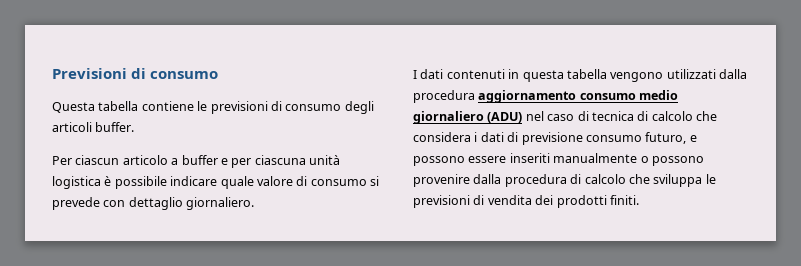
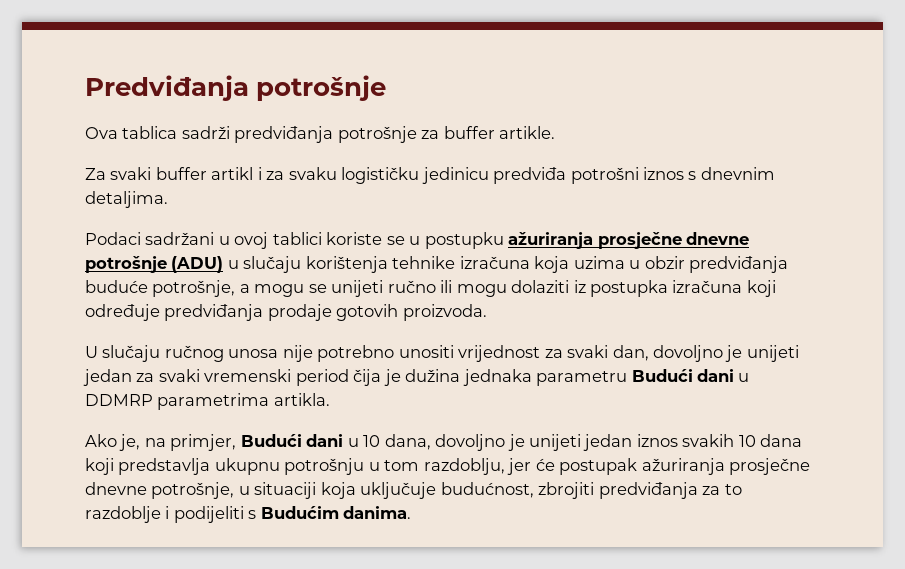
- Previsioni di consumo
- Questa tabella contiene le previsioni di consumo degli articoli buffer.
- Per ciascun articolo a buffer e per ciascuna unità logistica è possibile indicare quale valore di consumo si prevede con dettaglio giornaliero.
- I dati contenuti in questa tabella vengono utilizzati dalla procedura aggiornamento consumo medio giornaliero (ADU) nel caso di tecnica di calcolo che considera i dati di previsione consumo futuro, e possono essere inseriti manualmente o possono provenire dalla procedura di calcolo che sviluppa le previsioni di vendita dei prodotti finiti.
+ Predviđanja potrošnje
+ Ova tablica sadrži predviđanja potrošnje za buffer artikle.
+ Za svaki buffer artikl i za svaku logističku jedinicu predviđa potrošni iznos s dnevnim detaljima.
+ Podaci sadržani u ovoj tablici koriste se u postupku ažuriranja prosječne dnevne potrošnje (ADU) u slučaju korištenja tehnike izračuna koja uzima u obzir predviđanja buduće potrošnje, a mogu se unijeti ručno ili mogu dolaziti iz postupka izračuna koji određuje predviđanja prodaje gotovih proizvoda.
+ U slučaju ručnog unosa nije potrebno unositi vrijednost za svaki dan, dovoljno je unijeti jedan za svaki vremenski period čija je dužina jednaka parametru Budući dani u DDMRP parametrima artikla.
+ Ako je, na primjer, Budući dani u 10 dana, dovoljno je unijeti jedan iznos svakih 10 dana koji predstavlja ukupnu potrošnju u tom razdoblju, jer će postupak ažuriranja prosječne dnevne potrošnje, u situaciji koja uključuje budućnost, zbrojiti predviđanja za to razdoblje i podijeliti s Budućim danima.

